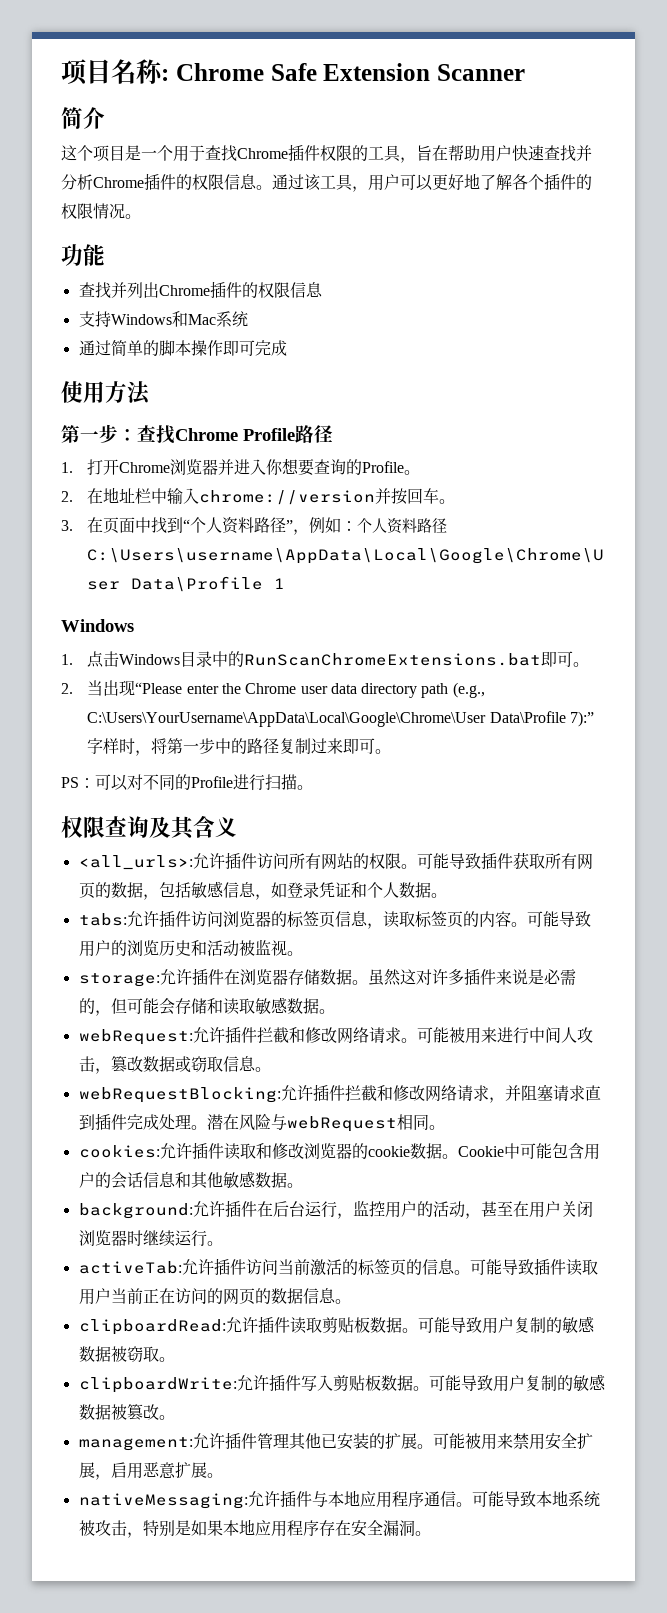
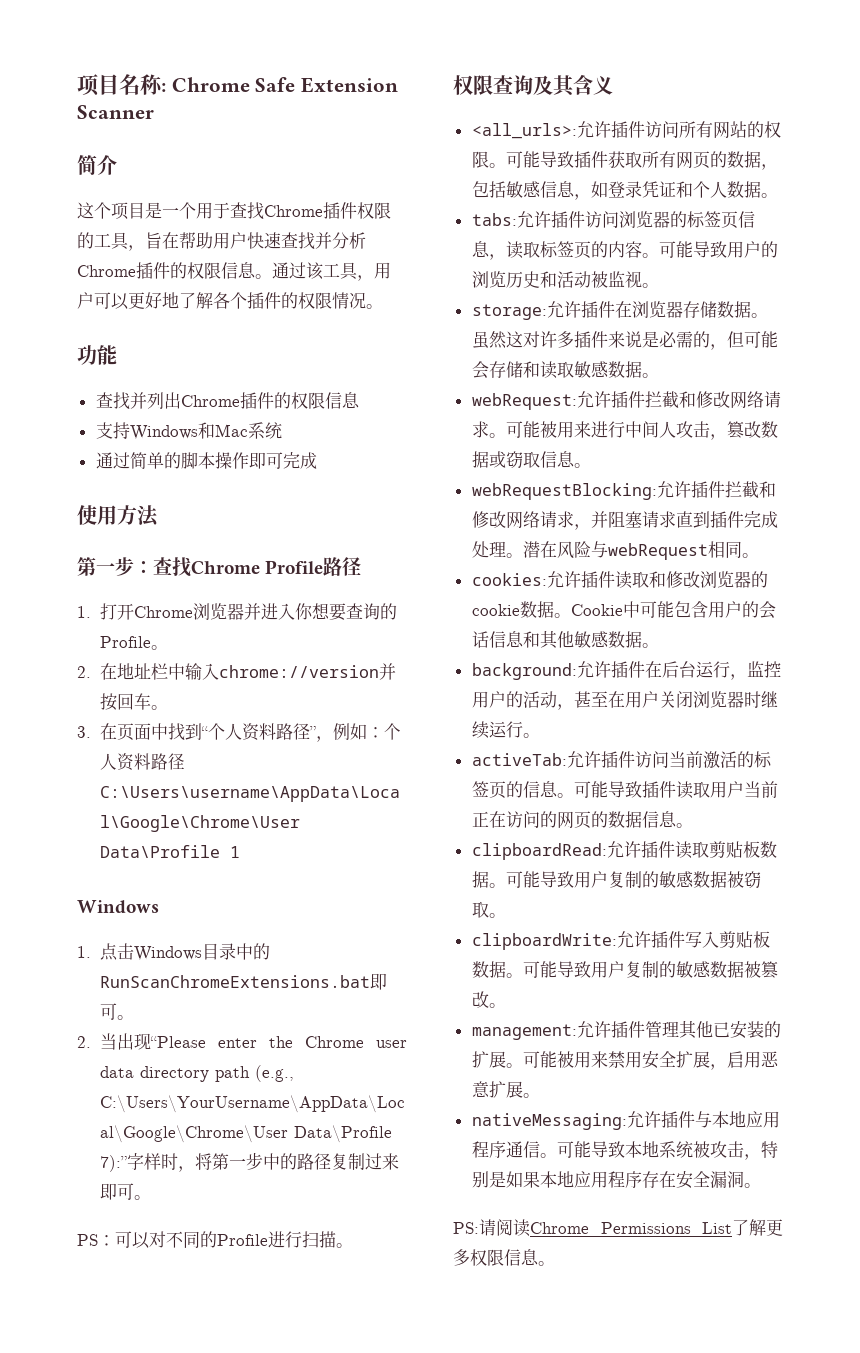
+ PS:请阅读Chrome Permissions List了解更多权限信息。

